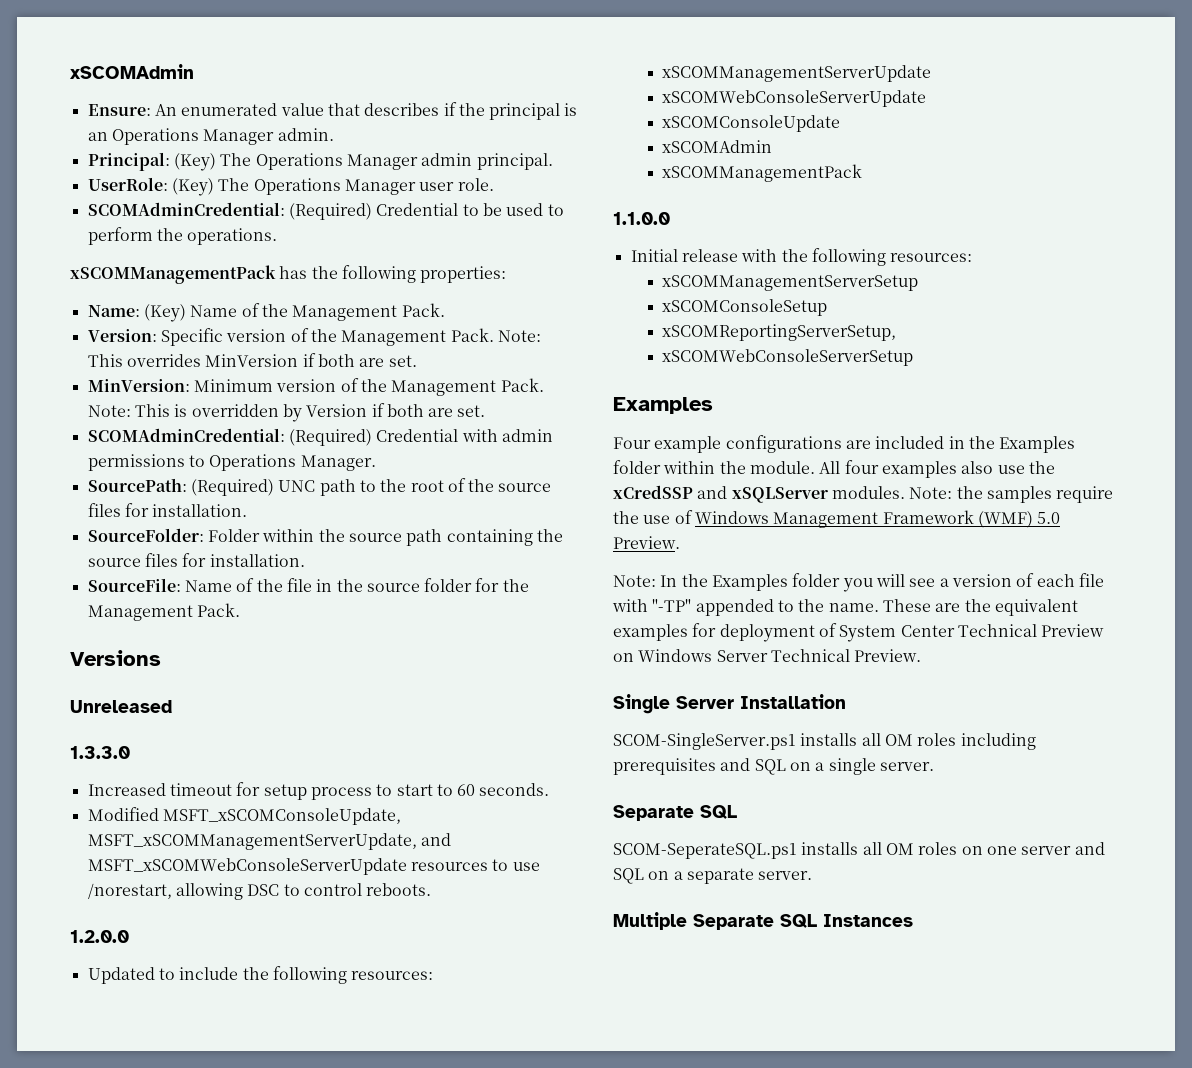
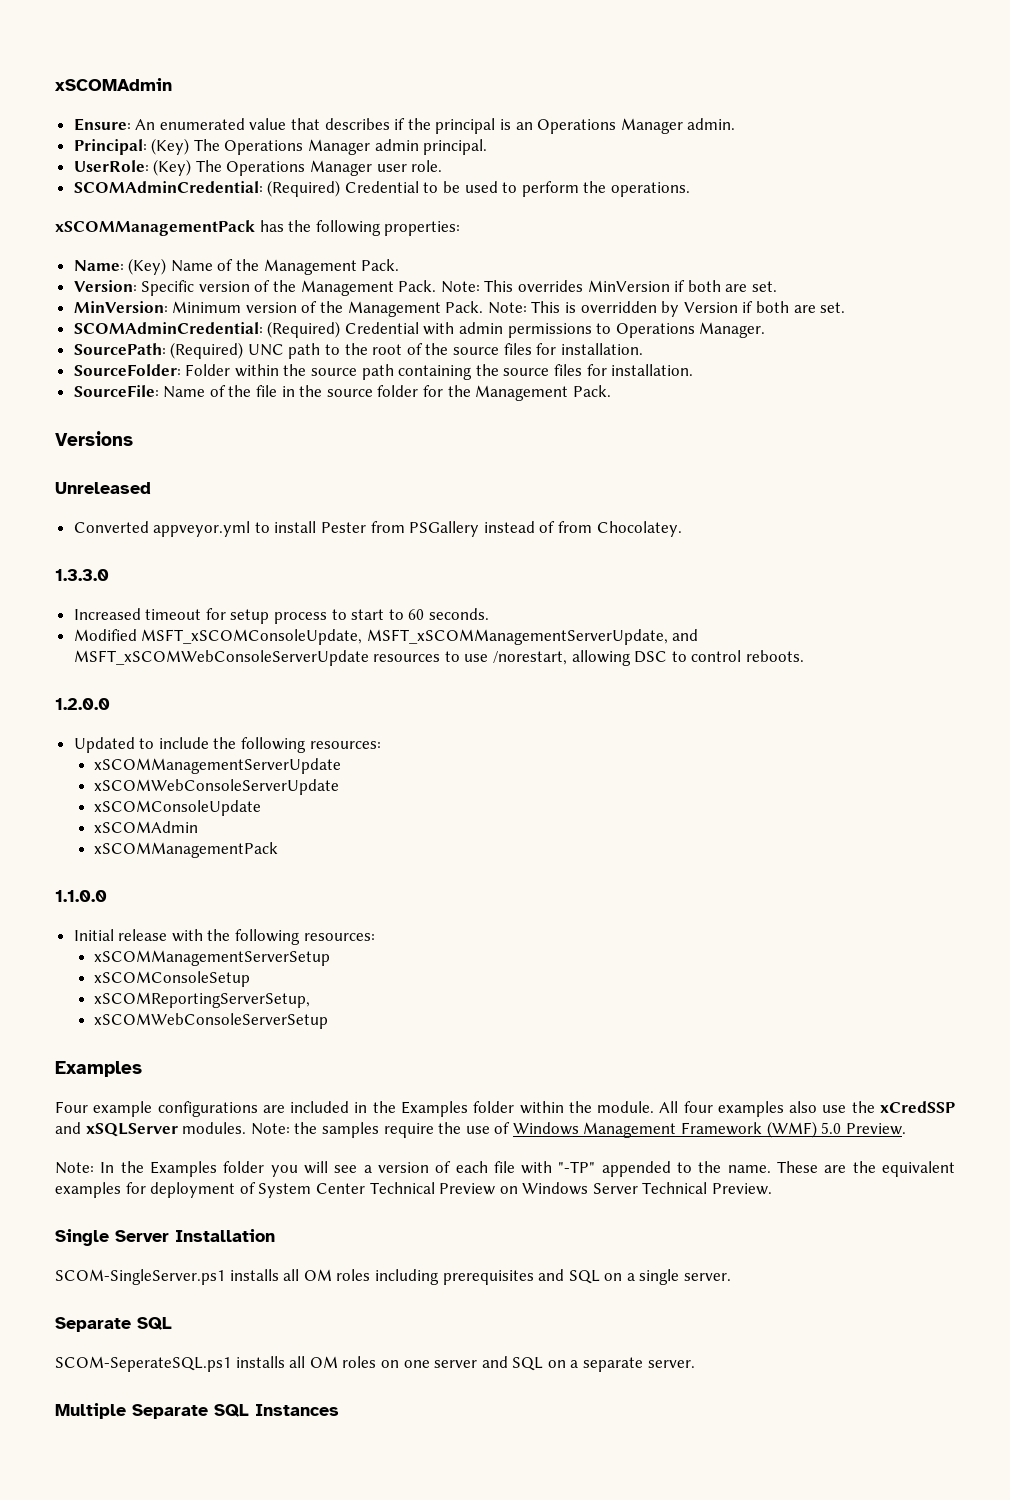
+ Converted appveyor.yml to install Pester from PSGallery instead of from Chocolatey.

